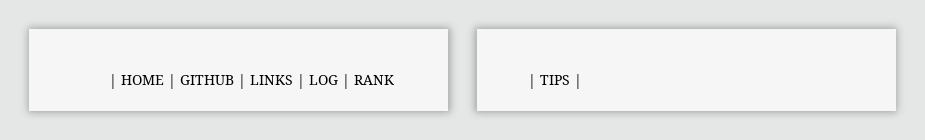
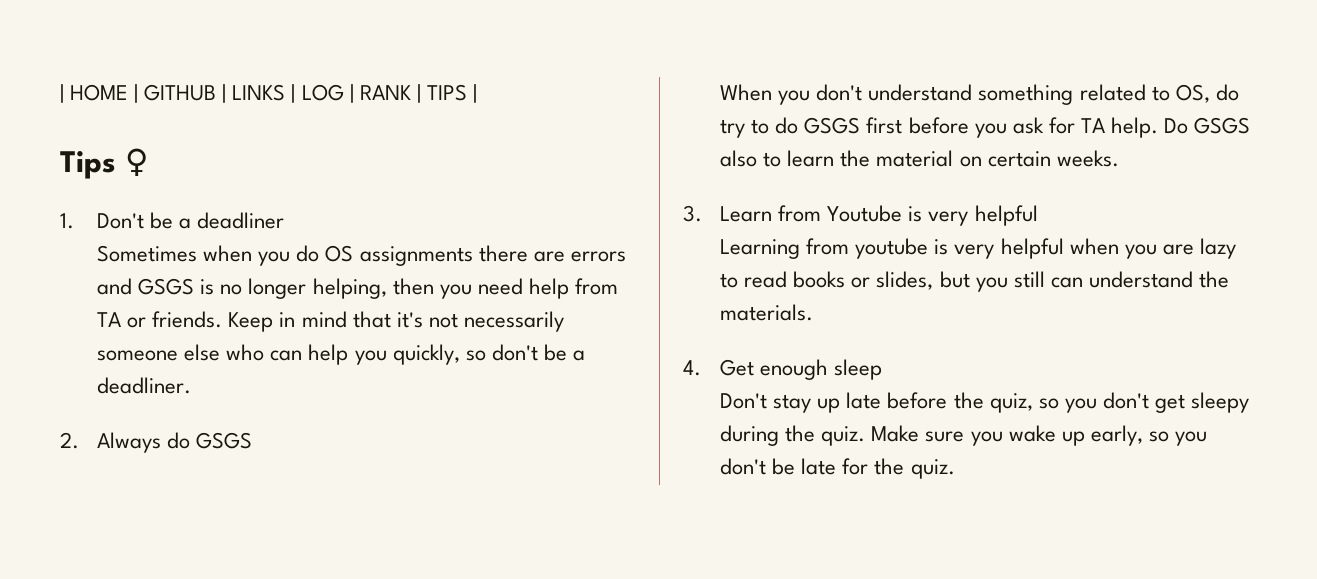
+ Tips ♀
+ 1. Don't be a deadliner
+ Sometimes when you do OS assignments there are errors and GSGS is no longer helping, then you need help from TA or friends. Keep in mind that it's not necessarily someone else who can help you quickly, so don't be a deadliner.
+ 2. Always do GSGS
+ When you don't understand something related to OS, do try to do GSGS first before you ask for TA help. Do GSGS also to learn the material on certain weeks.
+ 3. Learn from Youtube is very helpful
+ Learning from youtube is very helpful when you are lazy to read books or slides, but you still can understand the materials.
+ 4. Get enough sleep
+ Don't stay up late before the quiz, so you don't get sleepy during the quiz. Make sure you wake up early, so you don't be late for the quiz.

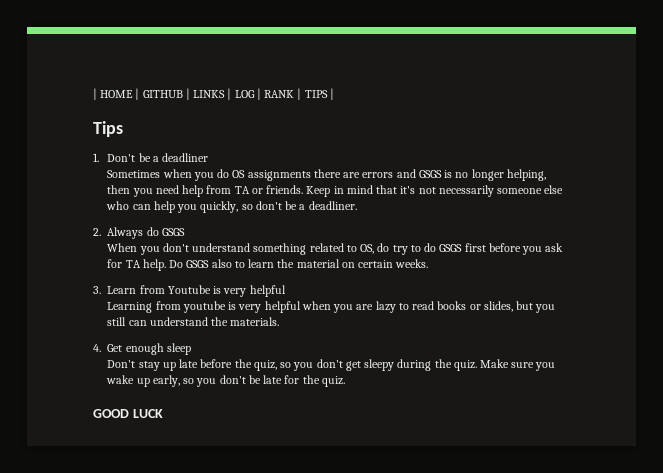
- Tips ♀
+ Tips
+ GOOD LUCK

